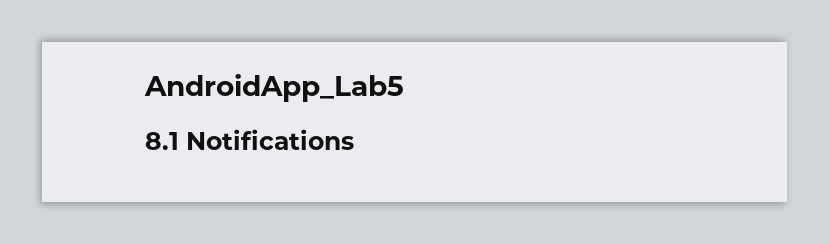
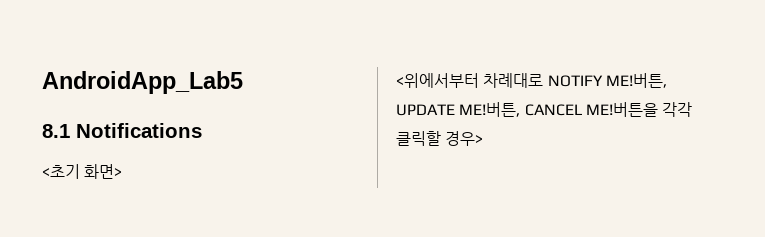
+ <초기 화면>
+ <위에서부터 차례대로 NOTIFY ME!버튼, UPDATE ME!버튼, CANCEL ME!버튼을 각각 클릭할 경우>

